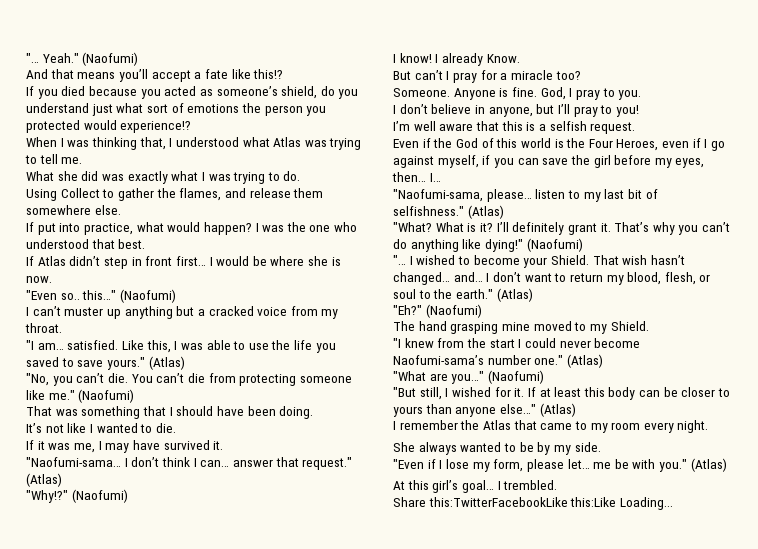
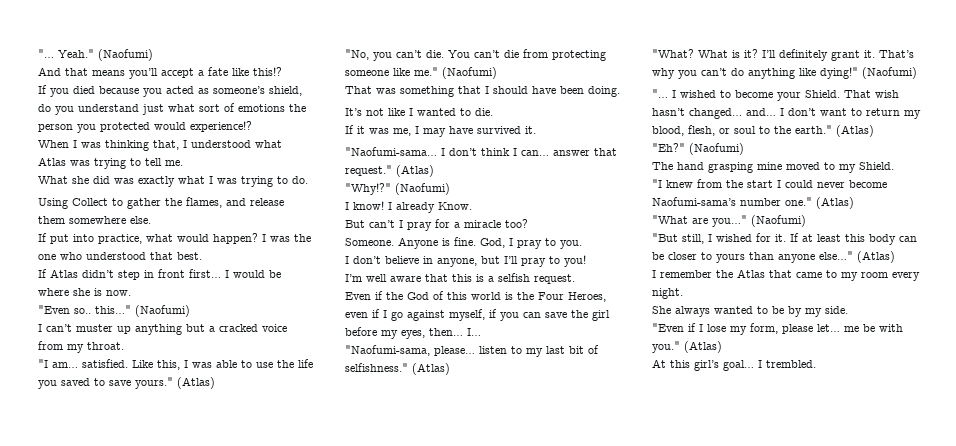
- Share this:TwitterFacebookLike this:Like Loading...

